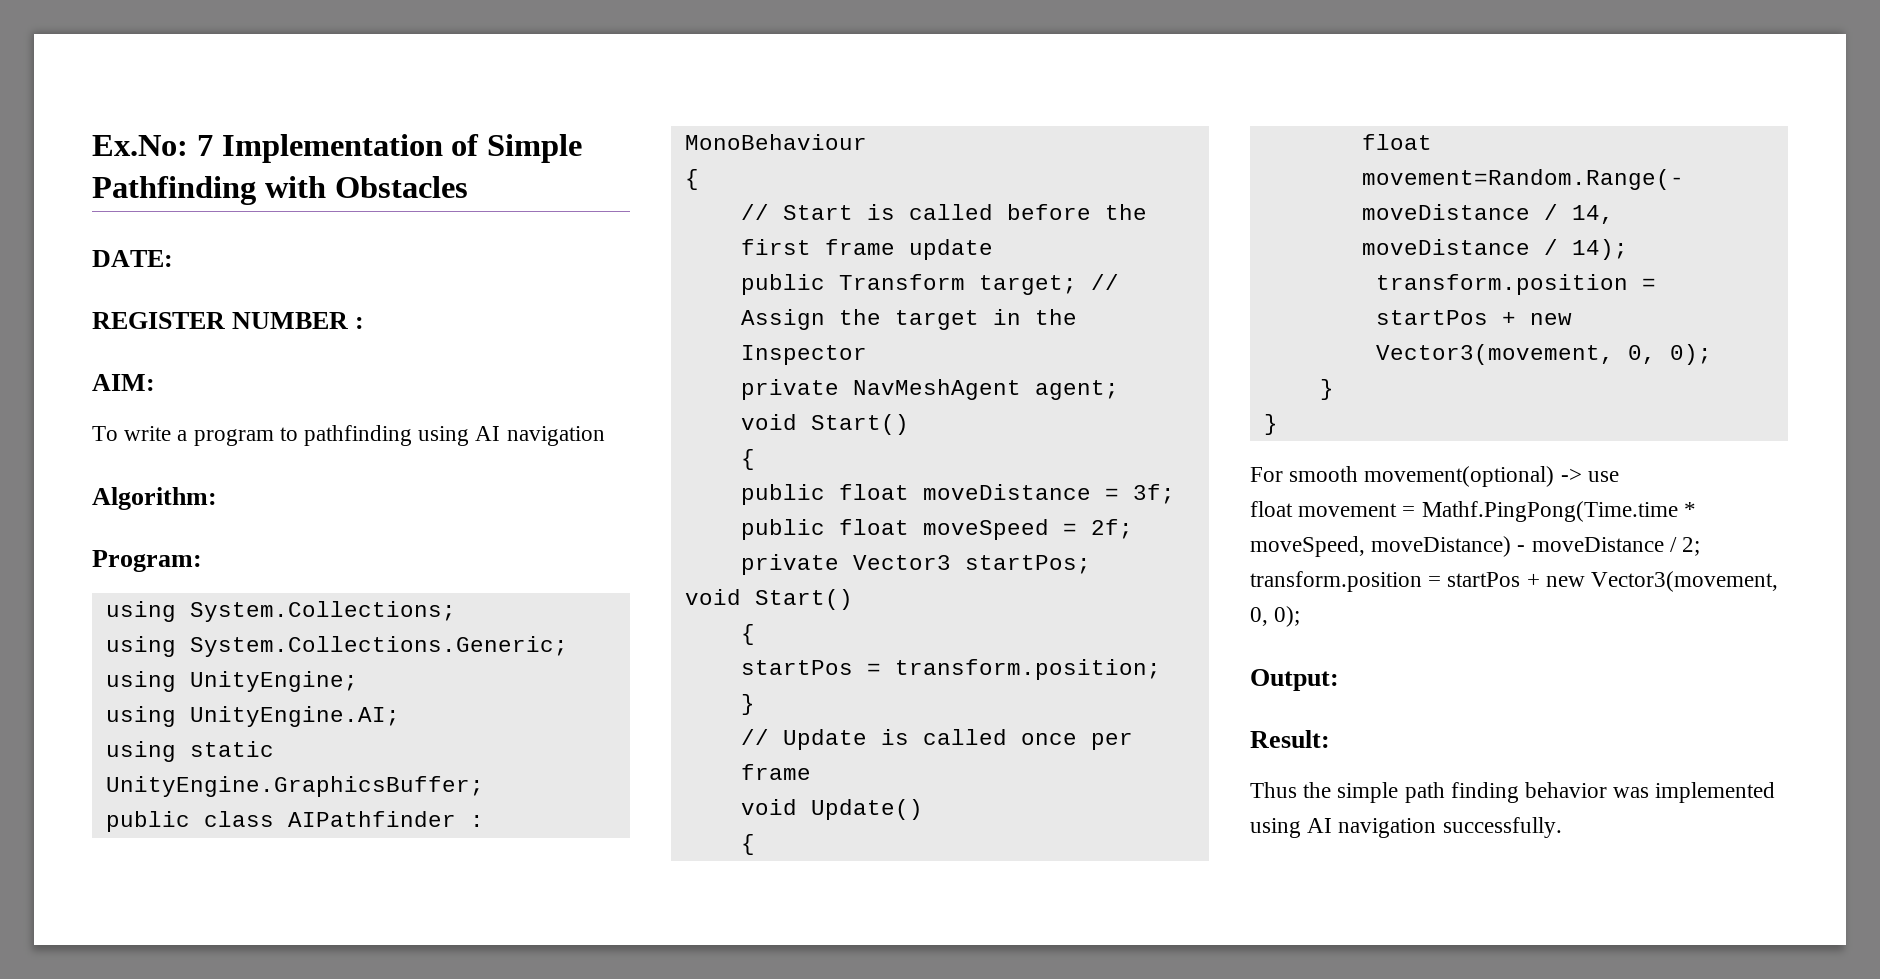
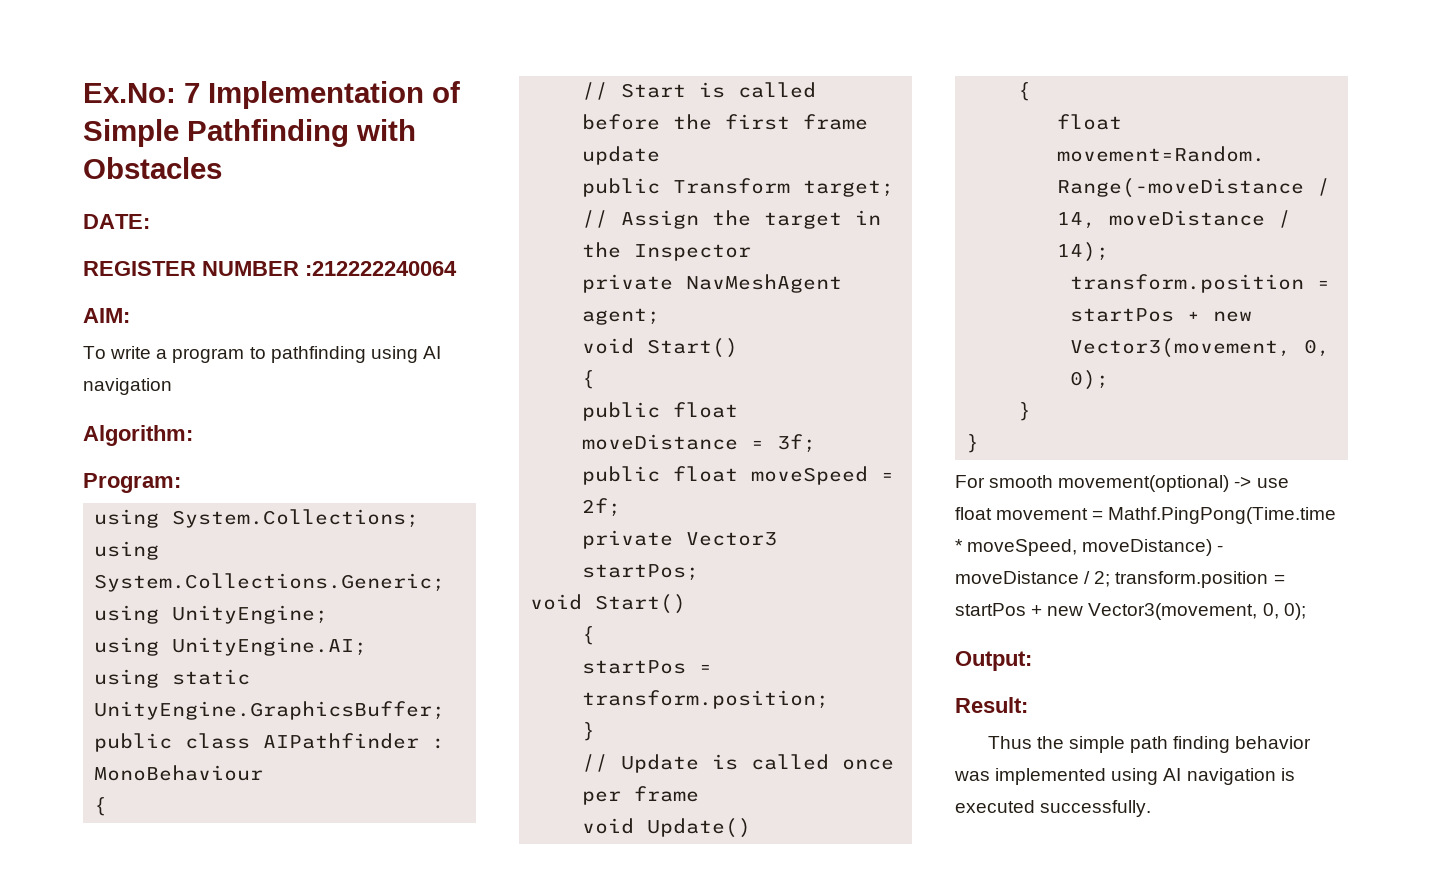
- REGISTER NUMBER :
+ REGISTER NUMBER :212222240064
- Thus the simple path finding behavior was implemented using AI navigation successfully.
+ Thus the simple path finding behavior was implemented using AI navigation is executed successfully.

